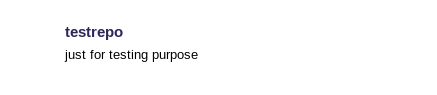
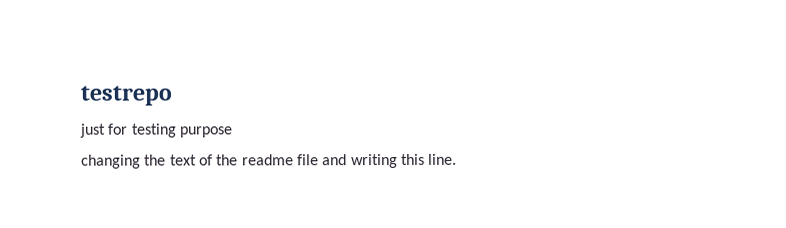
+ changing the text of the readme file and writing this line.

